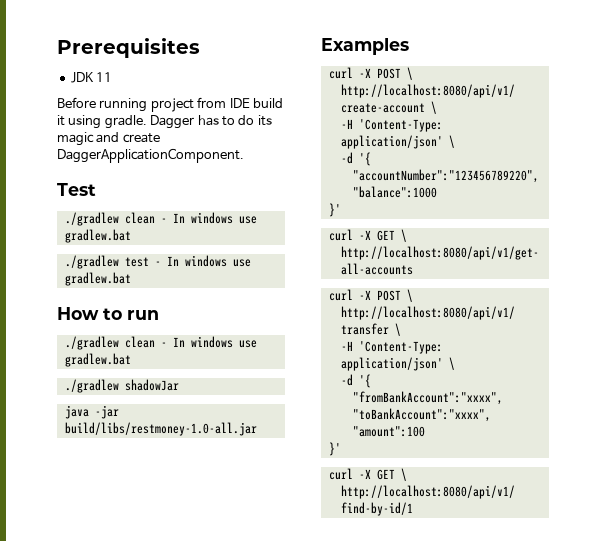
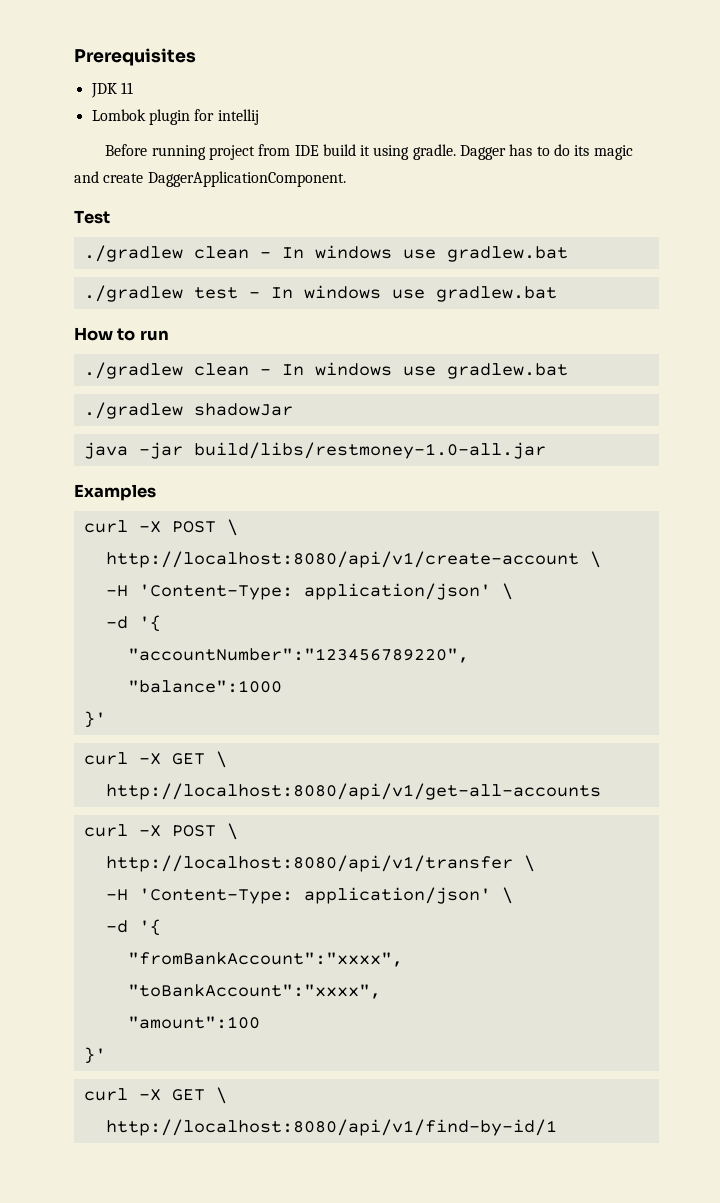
+ Lombok plugin for intellij

